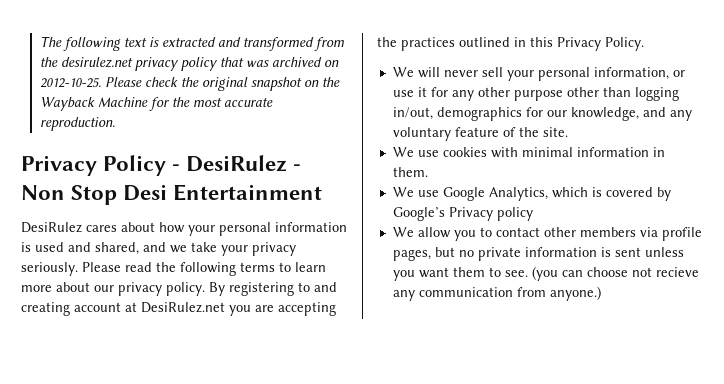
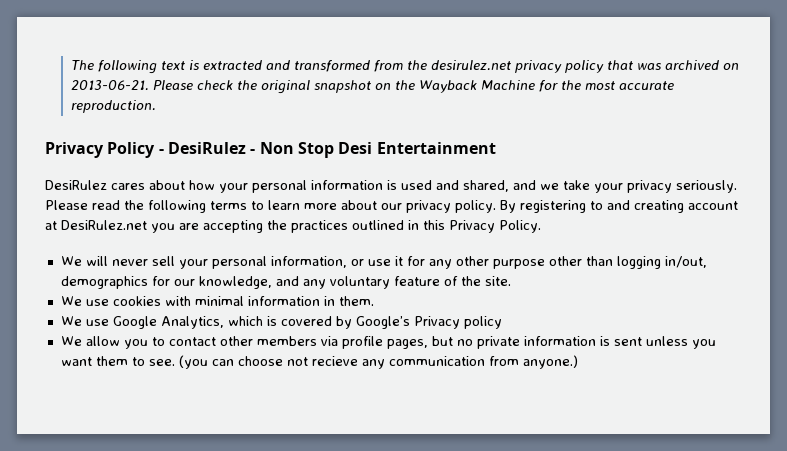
- The following text is extracted and transformed from the desirulez.net privacy policy that was archived on 2012-10-25.
+ The following text is extracted and transformed from the desirulez.net privacy policy that was archived on 2013-06-21.

